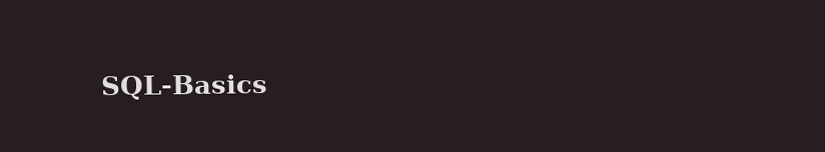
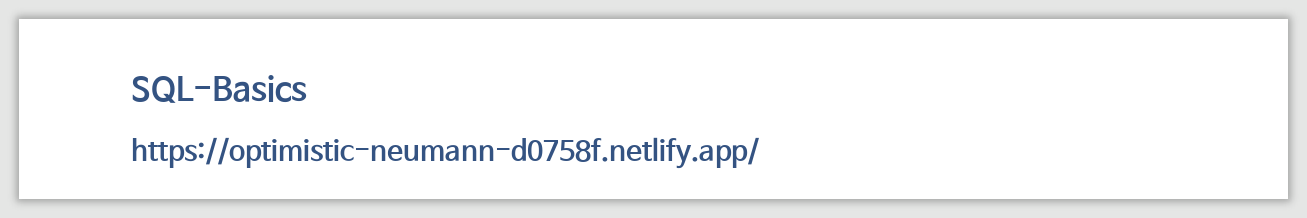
+ https://optimistic-neumann-d0758f.netlify.app/

